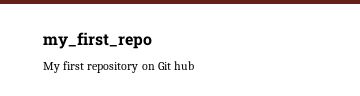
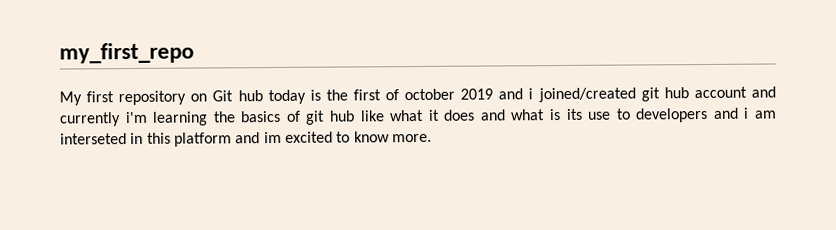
- My first repository on Git hub
+ My first repository on Git hub today is the first of october 2019 and i joined/created git hub account and currently i'm learning the basics of git hub like what it does and what is its use to developers and i am interseted in this platform and im excited to know more.

